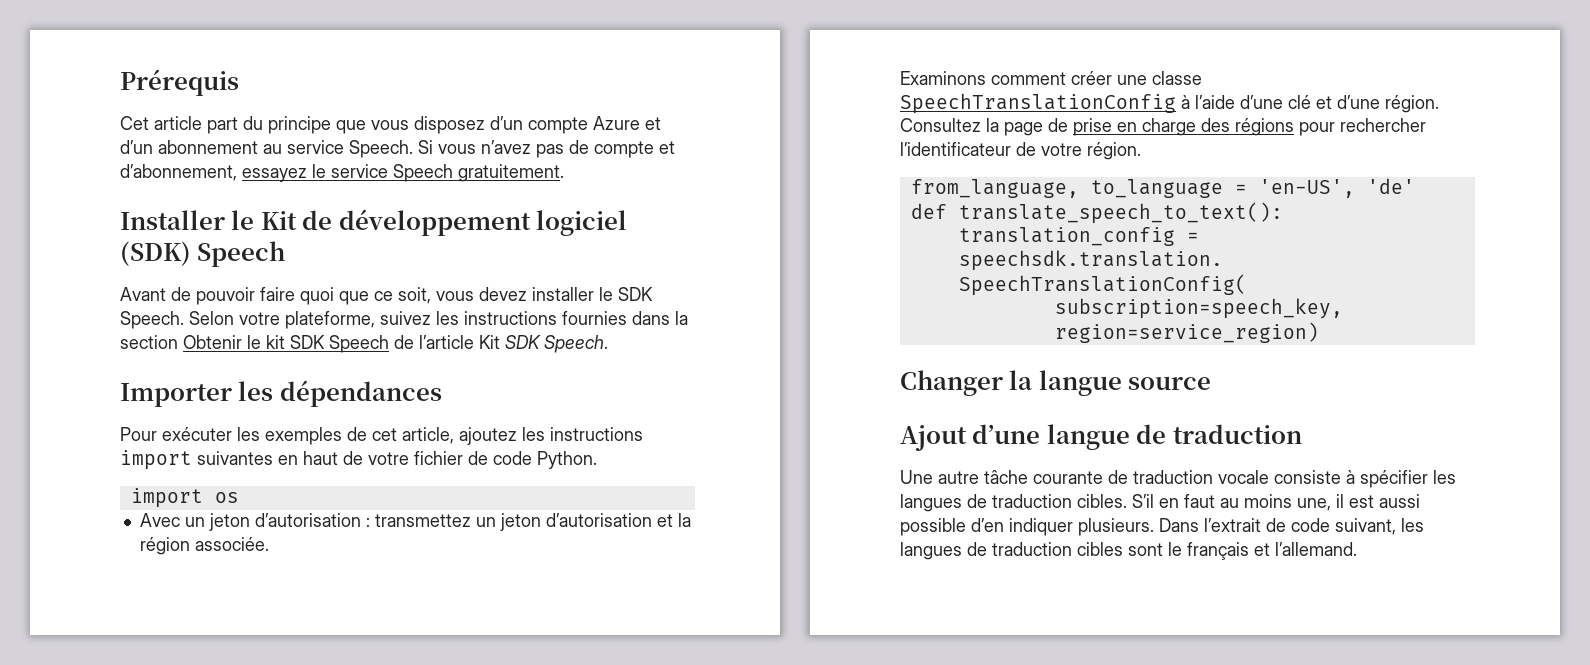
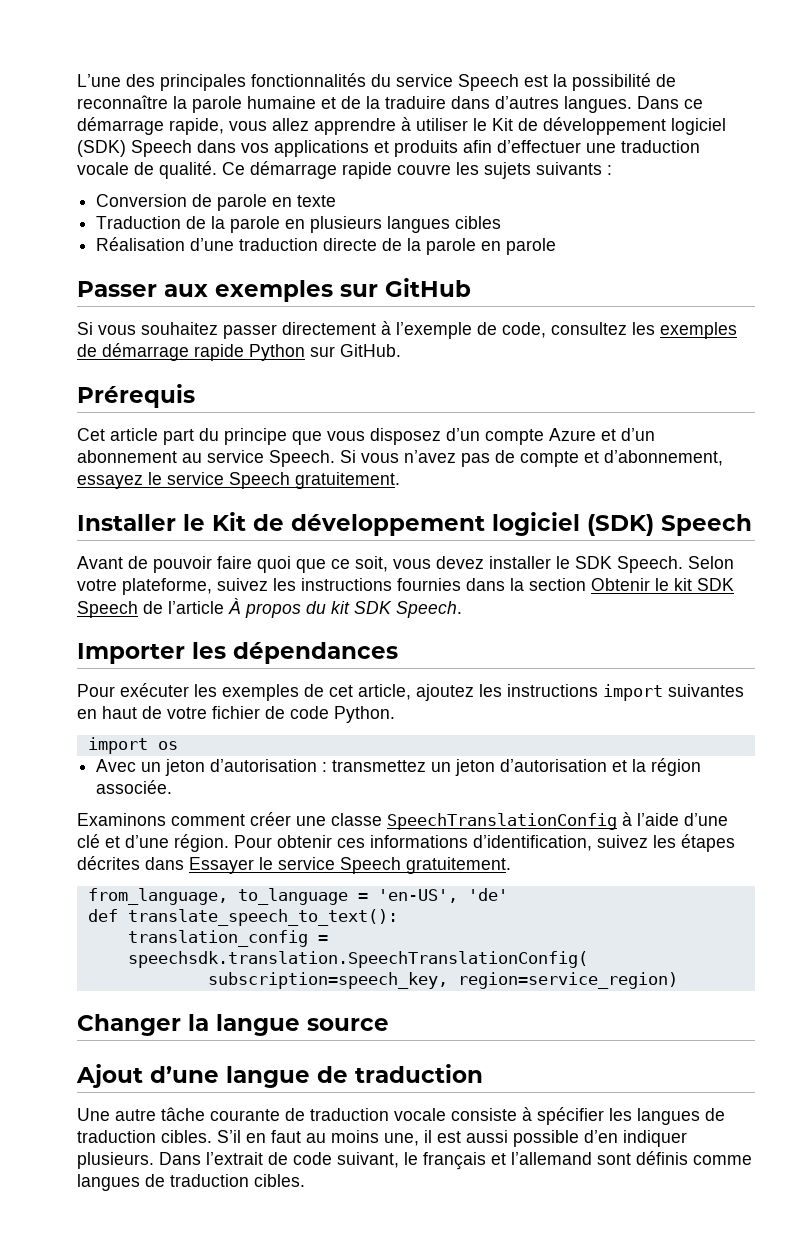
+ L’une des principales fonctionnalités du service Speech est la possibilité de reconnaître la parole humaine et de la traduire dans d’autres langues. Dans ce démarrage rapide, vous allez apprendre à utiliser le Kit de développement logiciel (SDK) Speech dans vos applications et produits afin d’effectuer une traduction vocale de qualité. Ce démarrage rapide couvre les sujets suivants :
+ Conversion de parole en texte
+ Traduction de la parole en plusieurs langues cibles
+ Réalisation d’une traduction directe de la parole en parole
+ Passer aux exemples sur GitHub
+ Si vous souhaitez passer directement à l’exemple de code, consultez les exemples de démarrage rapide Python sur GitHub.
- Selon votre plateforme, suivez les instructions fournies dans la section Obtenir le kit SDK Speech de l’article Kit SDK Speech.
+ Selon votre plateforme, suivez les instructions fournies dans la section Obtenir le kit SDK Speech de l’article À propos du kit SDK Speech.
- Consultez la page de prise en charge des régions pour rechercher l’identificateur de votre région.
+ Pour obtenir ces informations d’identification, suivez les étapes décrites dans Essayer le service Speech gratuitement.
- Dans l’extrait de code suivant, les langues de traduction cibles sont le français et l’allemand.
+ Dans l’extrait de code suivant, le français et l’allemand sont définis comme langues de traduction cibles.

